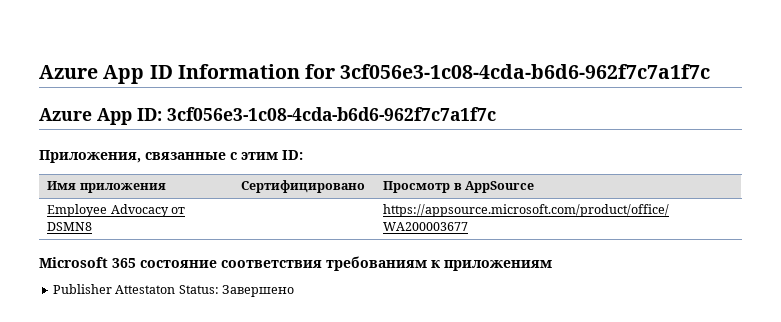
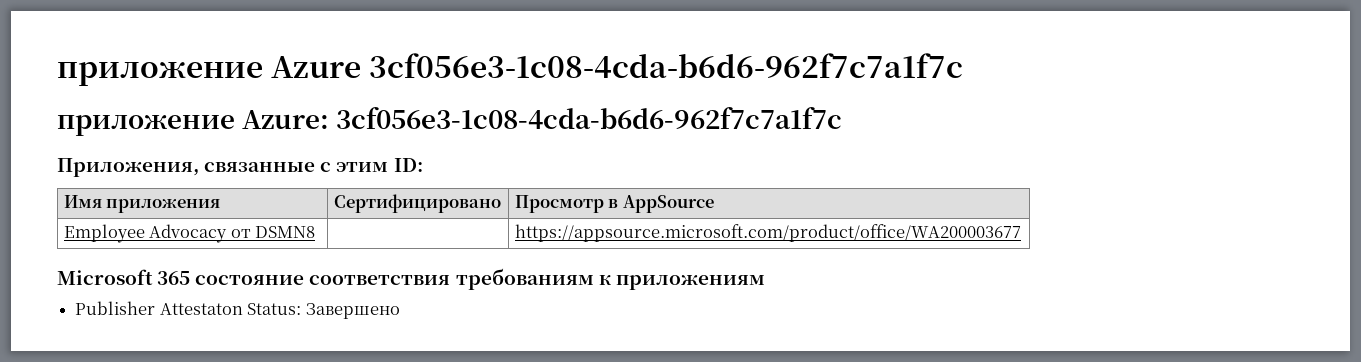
- Azure App ID Information for 3cf056e3-1c08-4cda-b6d6-962f7c7a1f7c
- Azure App ID: 3cf056e3-1c08-4cda-b6d6-962f7c7a1f7c
+ приложение Azure 3cf056e3-1c08-4cda-b6d6-962f7c7a1f7c
+ приложение Azure: 3cf056e3-1c08-4cda-b6d6-962f7c7a1f7c

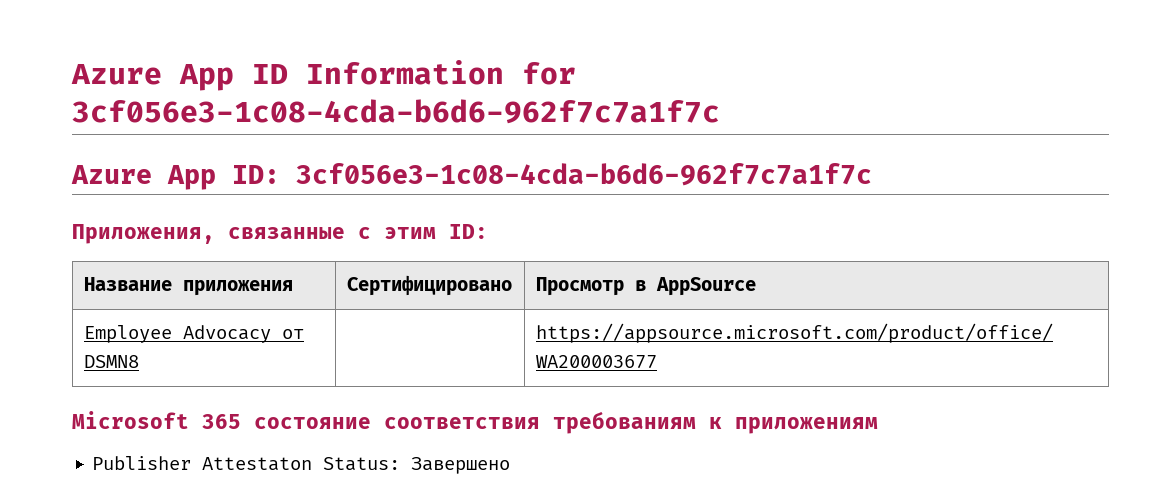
- приложение Azure 3cf056e3-1c08-4cda-b6d6-962f7c7a1f7c
- приложение Azure: 3cf056e3-1c08-4cda-b6d6-962f7c7a1f7c
+ Azure App ID Information for 3cf056e3-1c08-4cda-b6d6-962f7c7a1f7c
+ Azure App ID: 3cf056e3-1c08-4cda-b6d6-962f7c7a1f7c
- Имя приложения | Сертифицировано | Просмотр в AppSource
+ Название приложения | Сертифицировано | Просмотр в AppSource

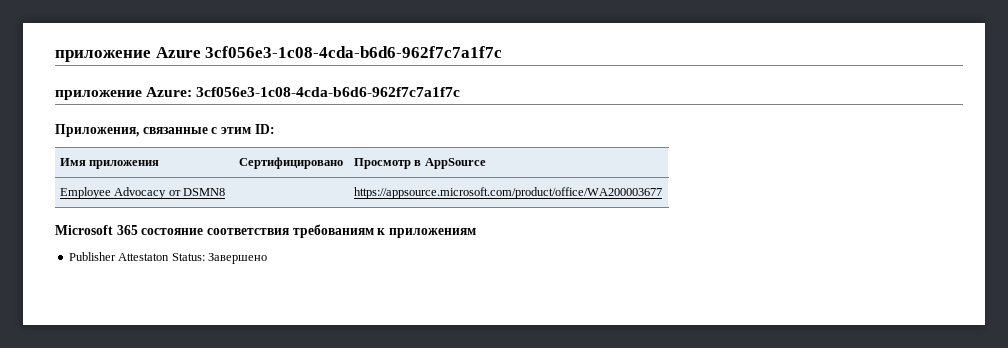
- Azure App ID Information for 3cf056e3-1c08-4cda-b6d6-962f7c7a1f7c
- Azure App ID: 3cf056e3-1c08-4cda-b6d6-962f7c7a1f7c
+ приложение Azure 3cf056e3-1c08-4cda-b6d6-962f7c7a1f7c
+ приложение Azure: 3cf056e3-1c08-4cda-b6d6-962f7c7a1f7c
- Название приложения | Сертифицировано | Просмотр в AppSource
+ Имя приложения | Сертифицировано | Просмотр в AppSource

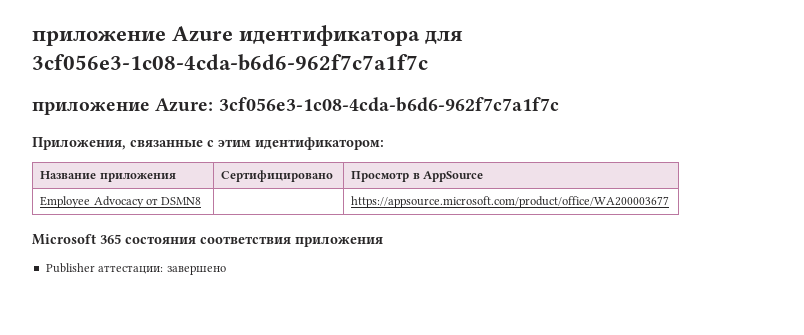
- приложение Azure 3cf056e3-1c08-4cda-b6d6-962f7c7a1f7c
+ приложение Azure идентификатора для 3cf056e3-1c08-4cda-b6d6-962f7c7a1f7c
- Приложения, связанные с этим ID:
- Имя приложения | Сертифицировано | Просмотр в AppSource
+ Приложения, связанные с этим идентификатором:
+ Название приложения | Сертифицировано | Просмотр в AppSource
- Microsoft 365 состояние соответствия требованиям к приложениям
- Publisher Attestaton Status: Завершено
+ Microsoft 365 состояния соответствия приложения
+ Publisher аттестации: завершено

